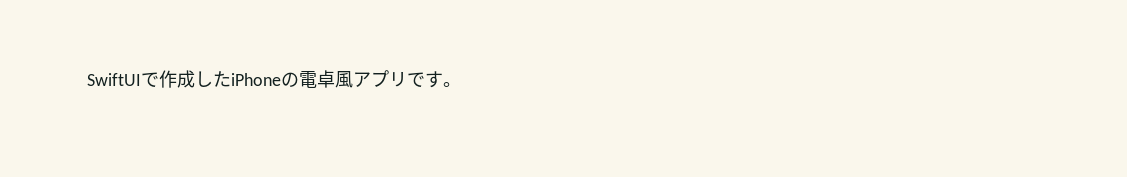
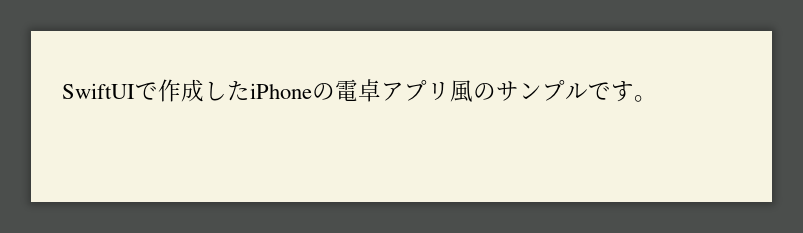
- SwiftUIで作成したiPhoneの電卓風アプリです。
+ SwiftUIで作成したiPhoneの電卓アプリ風のサンプルです。

